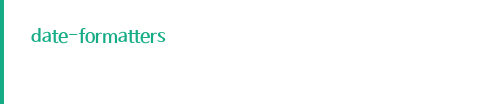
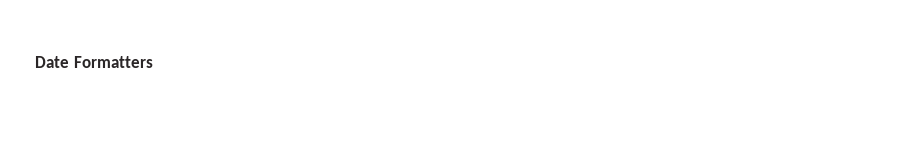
- date-formatters
+ Date Formatters

